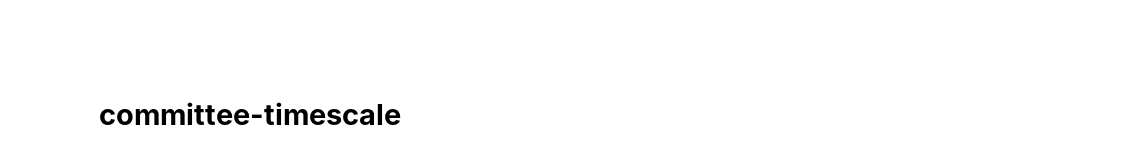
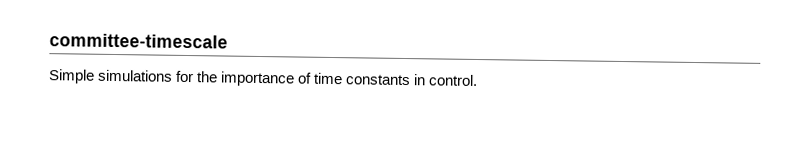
+ Simple simulations for the importance of time constants in control.

